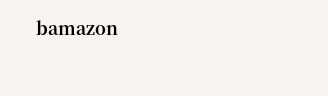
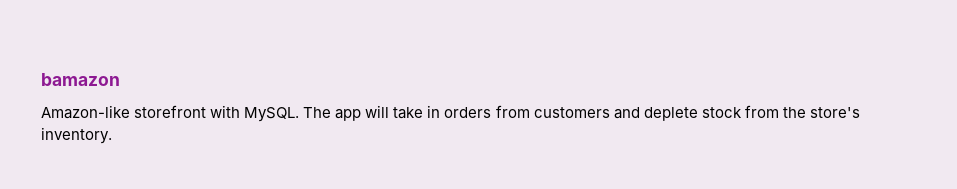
+ Amazon-like storefront with MySQL. The app will take in orders from customers and deplete stock from the store's inventory.

